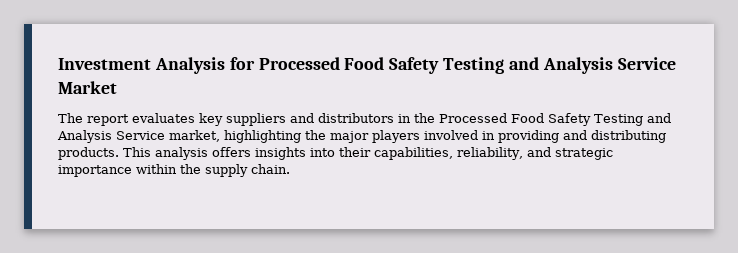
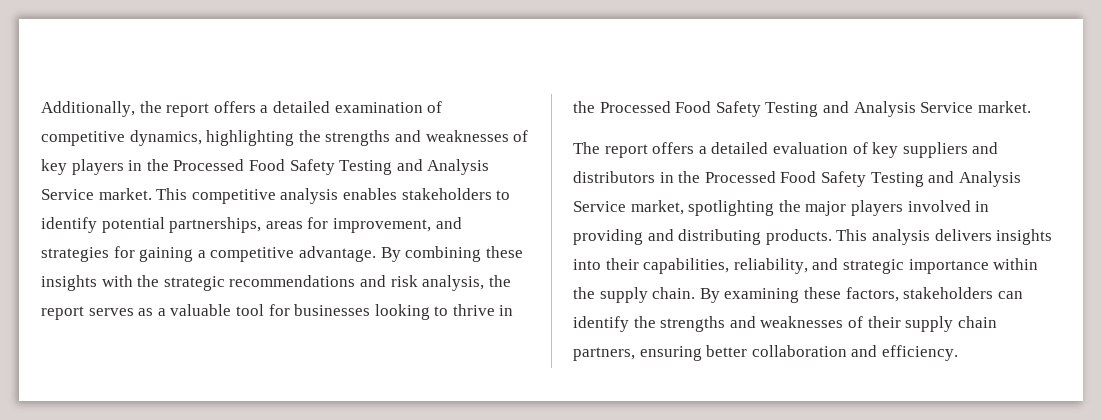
- Investment Analysis for Processed Food Safety Testing and Analysis Service Market
- The report evaluates key suppliers and distributors in the Processed Food Safety Testing and Analysis Service market, highlighting the major players involved in providing and distributing products.
+ Additionally, the report offers a detailed examination of competitive dynamics, highlighting the strengths and weaknesses of key players in the Processed Food Safety Testing and Analysis Service market. This competitive analysis enables stakeholders to identify potential partnerships, areas for improvement, and strategies for gaining a competitive advantage. By combining these insights with the strategic recommendations and risk analysis, the report serves as a valuable tool for businesses looking to thrive in the Processed Food Safety Testing and Analysis Service market.
+ The report offers a detailed evaluation of key suppliers and distributors in the Processed Food Safety Testing and Analysis Service market, spotlighting the major players involved in providing and distributing products.
- This analysis offers insights into their capabilities, reliability, and strategic importance within the supply chain.
+ This analysis delivers insights into their capabilities, reliability, and strategic importance within the supply chain.
+ By examining these factors, stakeholders can identify the strengths and weaknesses of their supply chain partners, ensuring better collaboration and efficiency.

